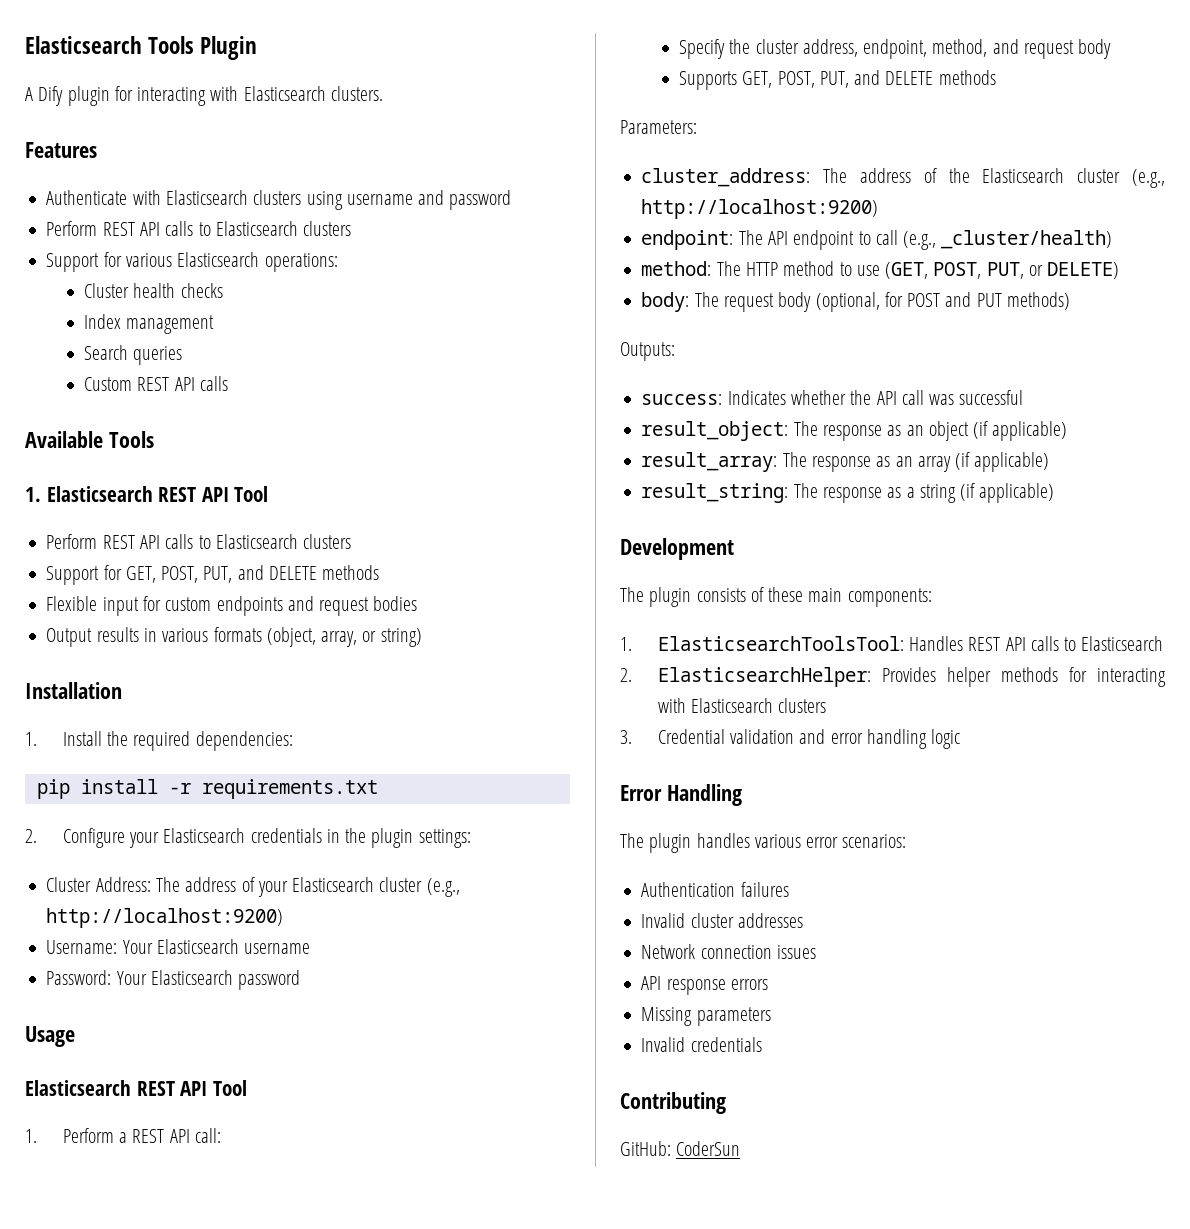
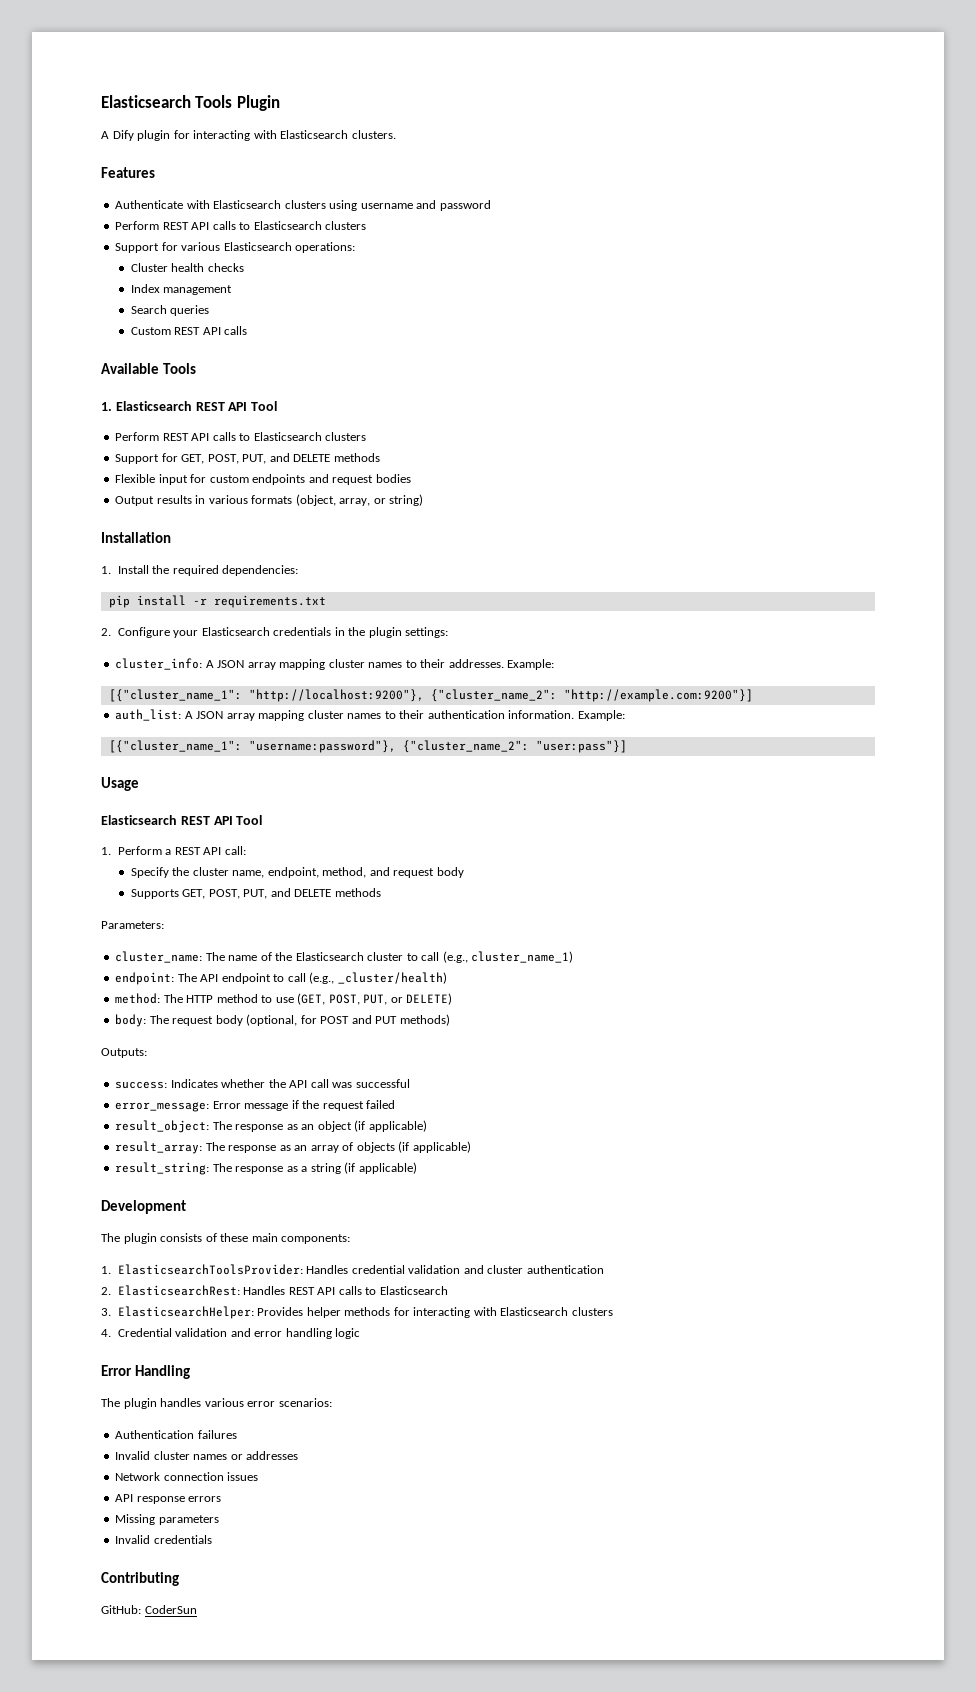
- Cluster Address: The address of your Elasticsearch cluster (e.g., http://localhost:9200)
- Username: Your Elasticsearch username
- Password: Your Elasticsearch password
+ cluster_info: A JSON array mapping cluster names to their addresses. Example:
+ [{"cluster_name_1": "http://localhost:9200"}, {"cluster_name_2": "http://example.com:9200"}]
+ auth_list: A JSON array mapping cluster names to their authentication information. Example:
+ [{"cluster_name_1": "username:password"}, {"cluster_name_2": "user:pass"}]
- Specify the cluster address, endpoint, method, and request body
+ Specify the cluster name, endpoint, method, and request body
- cluster_address: The address of the Elasticsearch cluster (e.g., http://localhost:9200)
+ cluster_name: The name of the Elasticsearch cluster to call (e.g., cluster_name_1)
+ error_message: Error message if the request failed
- result_array: The response as an array (if applicable)
+ result_array: The response as an array of objects (if applicable)
- 1. ElasticsearchToolsTool: Handles REST API calls to Elasticsearch
+ 1. ElasticsearchToolsProvider: Handles credential validation and cluster authentication
+ 2. ElasticsearchRest: Handles REST API calls to Elasticsearch
- 2. ElasticsearchHelper: Provides helper methods for interacting with Elasticsearch clusters
+ 3. ElasticsearchHelper: Provides helper methods for interacting with Elasticsearch clusters
- 3. Credential validation and error handling logic
+ 4. Credential validation and error handling logic
- Invalid cluster addresses
+ Invalid cluster names or addresses

